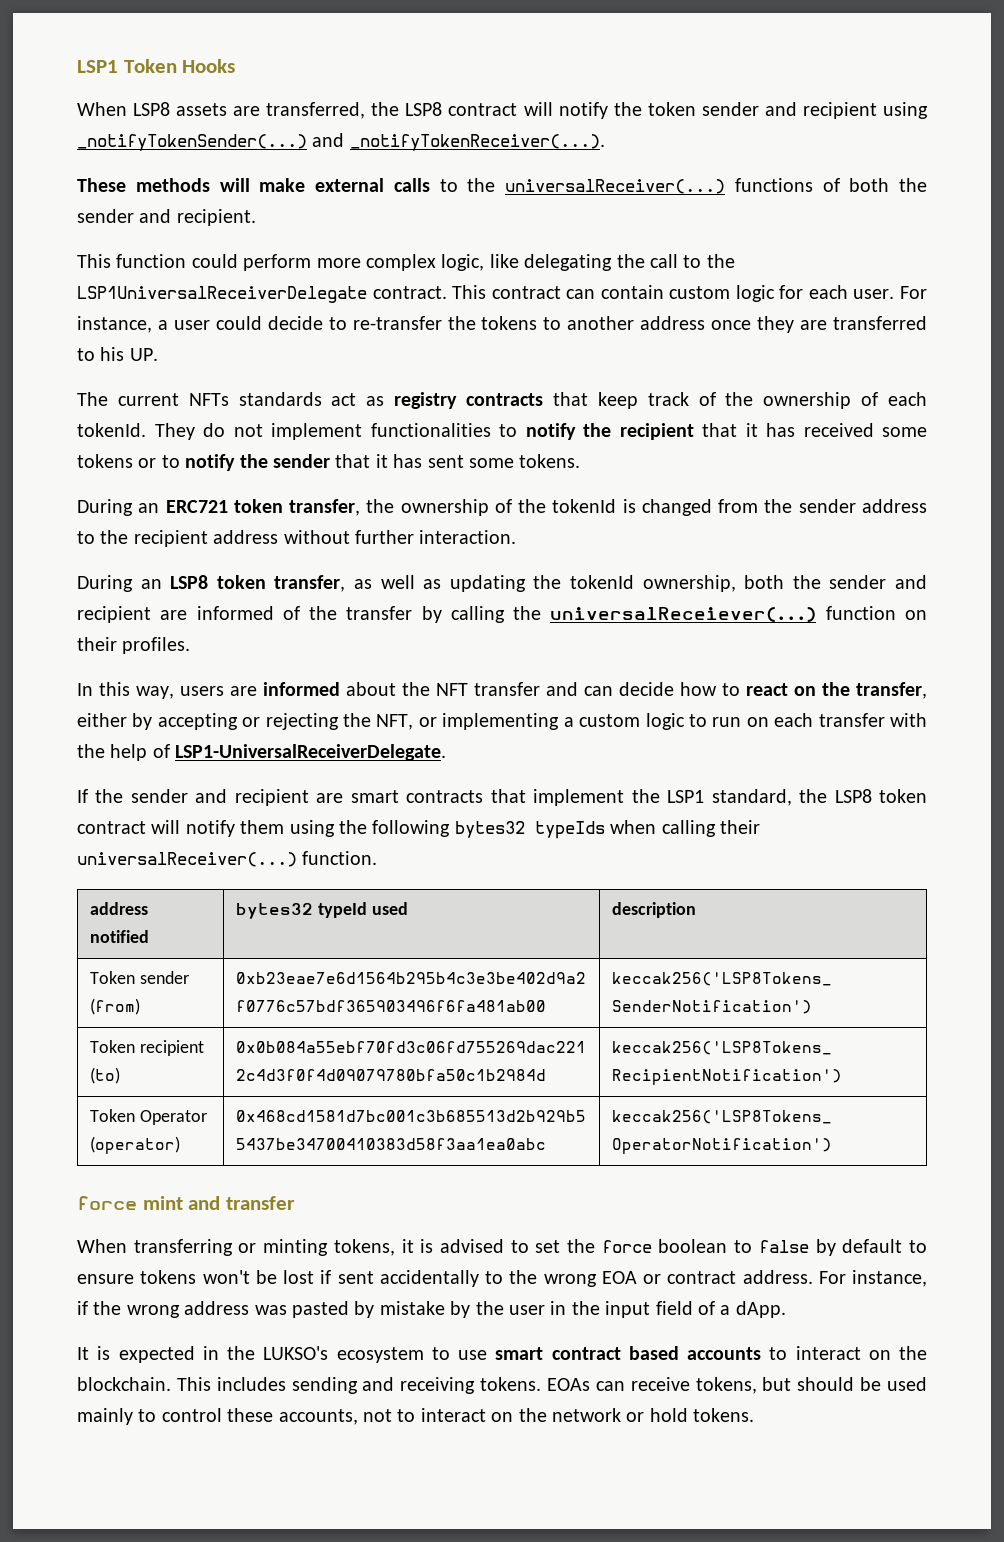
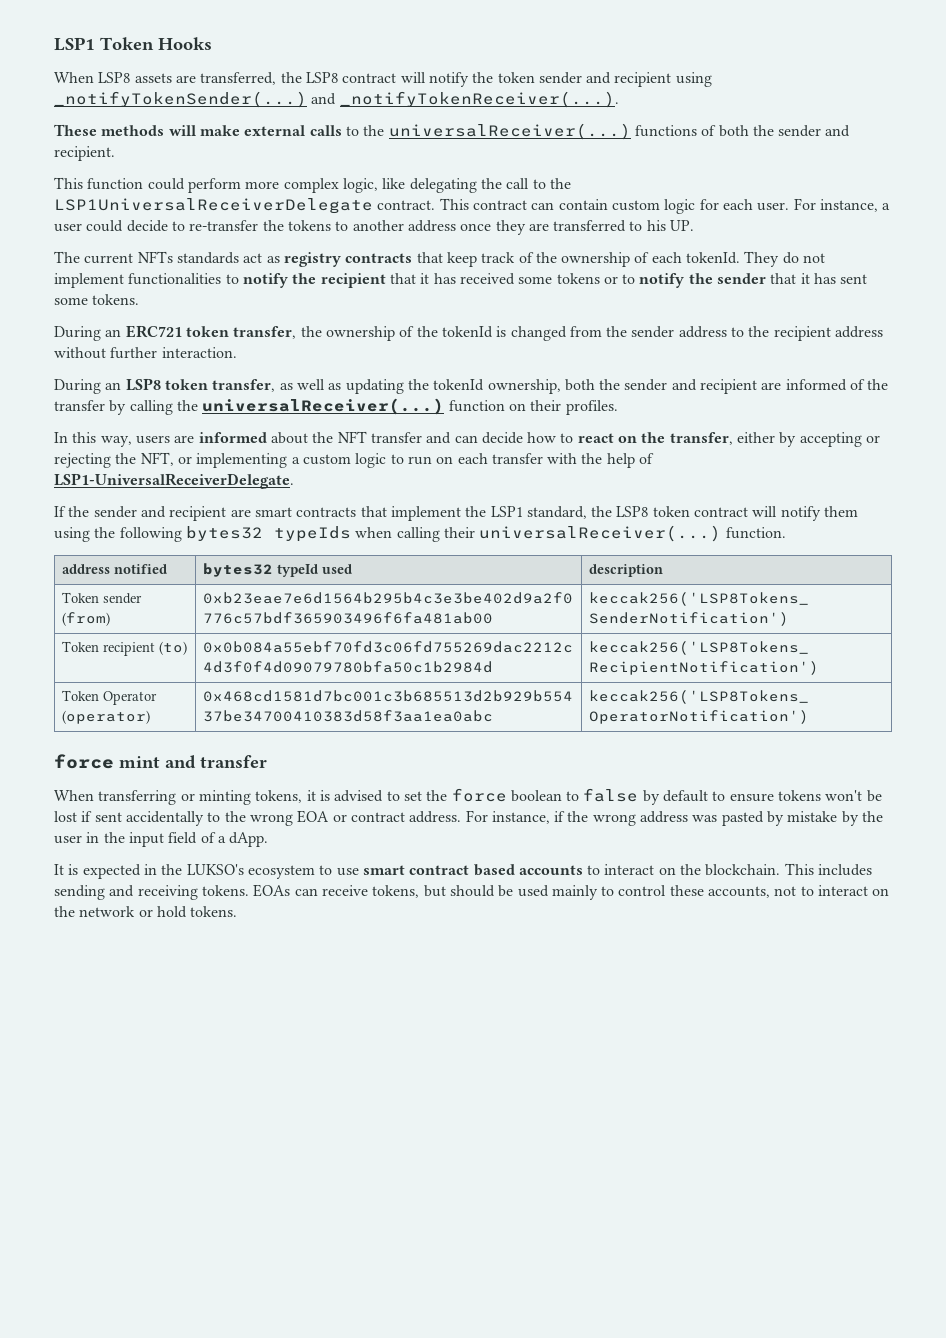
- During an LSP8 token transfer, as well as updating the tokenId ownership, both the sender and recipient are informed of the transfer by calling the universalReceiever(...) function on their profiles.
+ During an LSP8 token transfer, as well as updating the tokenId ownership, both the sender and recipient are informed of the transfer by calling the universalReceiver(...) function on their profiles.

